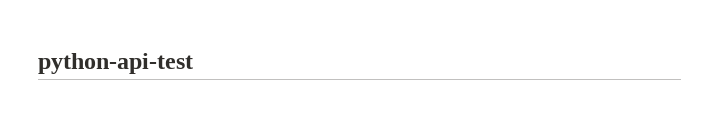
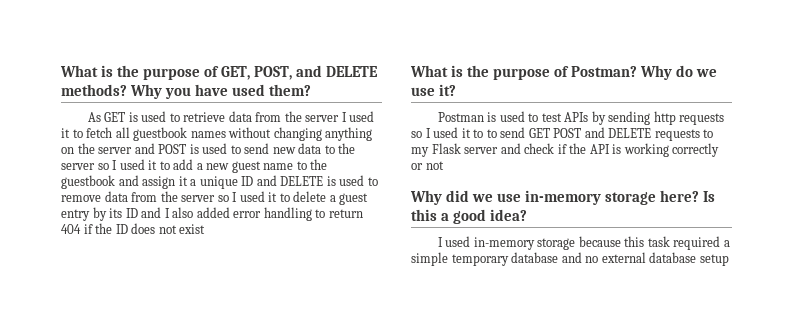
- python-api-test
+ What is the purpose of GET, POST, and DELETE methods? Why you have used them?
+ As GET is used to retrieve data from the server I used it to fetch all guestbook names without changing anything on the server and POST is used to send new data to the server so I used it to add a new guest name to the guestbook and assign it a unique ID and DELETE is used to remove data from the server so I used it to delete a guest entry by its ID and I also added error handling to return 404 if the ID does not exist
+ What is the purpose of Postman? Why do we use it?
+ Postman is used to test APIs by sending http requests so I used it to to send GET POST and DELETE requests to my Flask server and check if the API is working correctly or not
+ Why did we use in-memory storage here? Is this a good idea?
+ I used in-memory storage because this task required a simple temporary database and no external database setup

